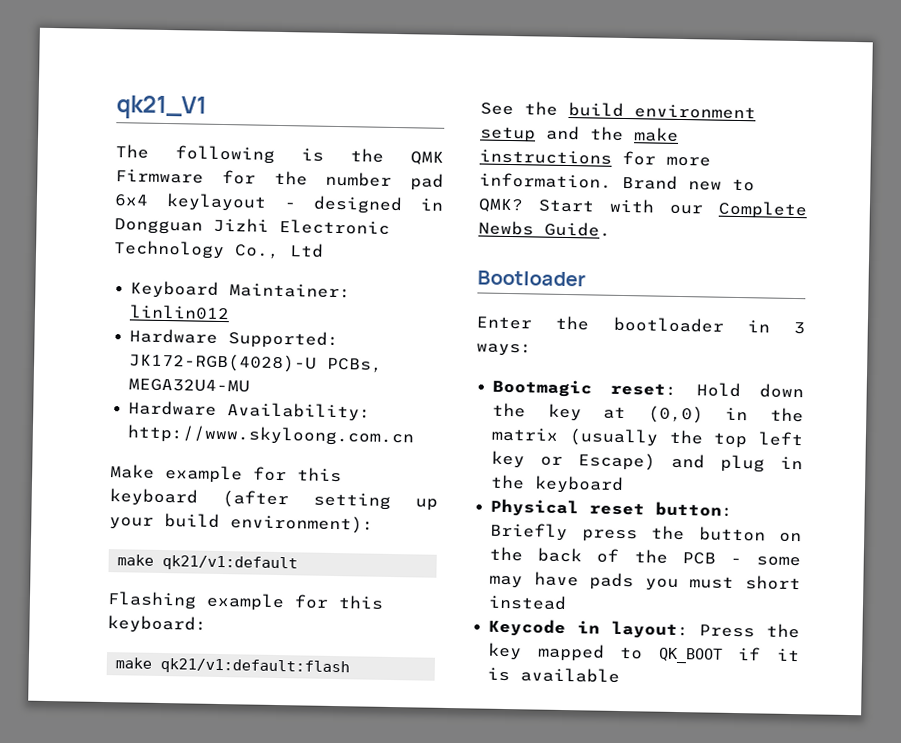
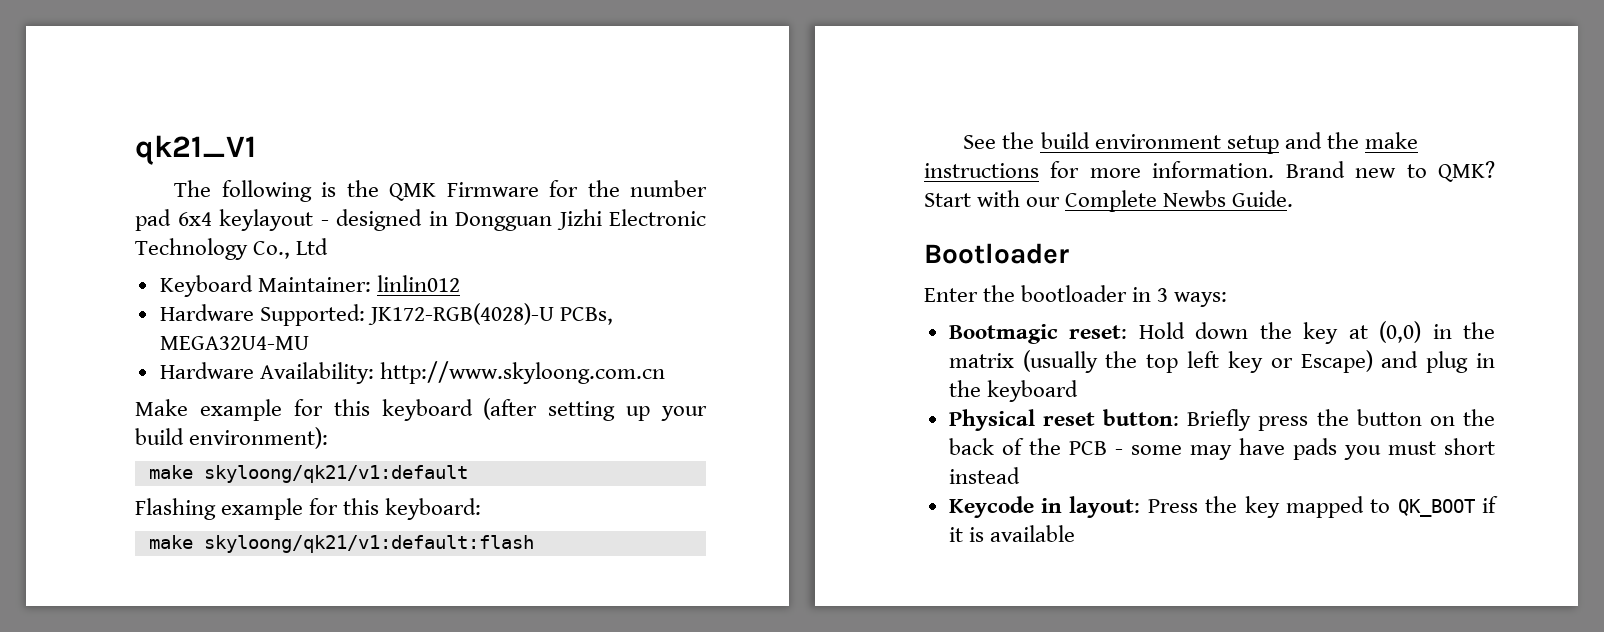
- make qk21/v1:default
+ make skyloong/qk21/v1:default
- make qk21/v1:default:flash
+ make skyloong/qk21/v1:default:flash

